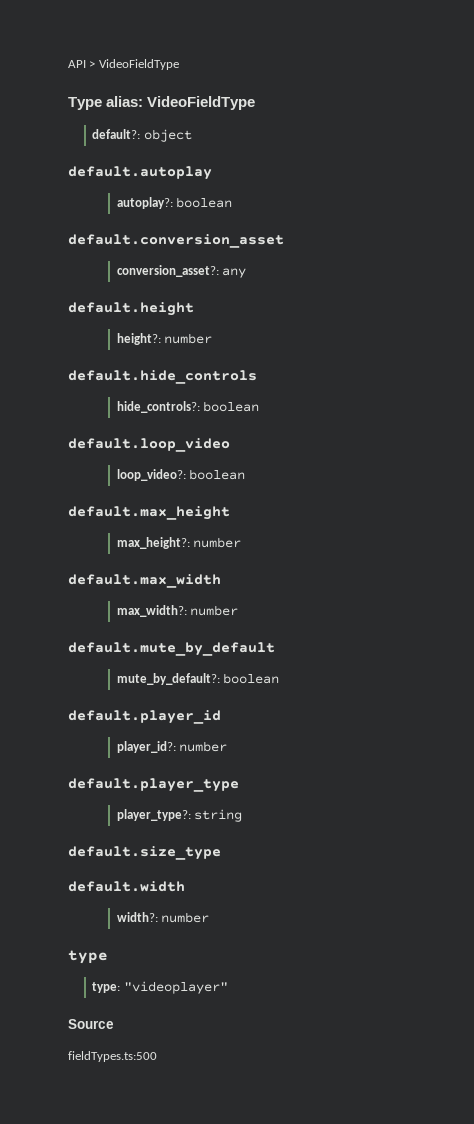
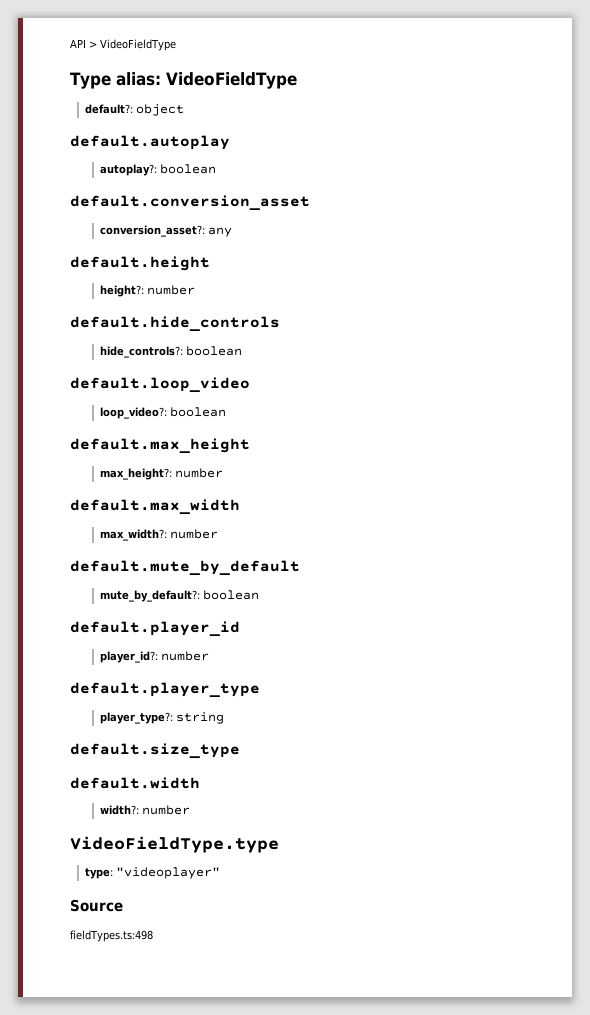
- type
+ VideoFieldType.type
- fieldTypes.ts:500
+ fieldTypes.ts:498

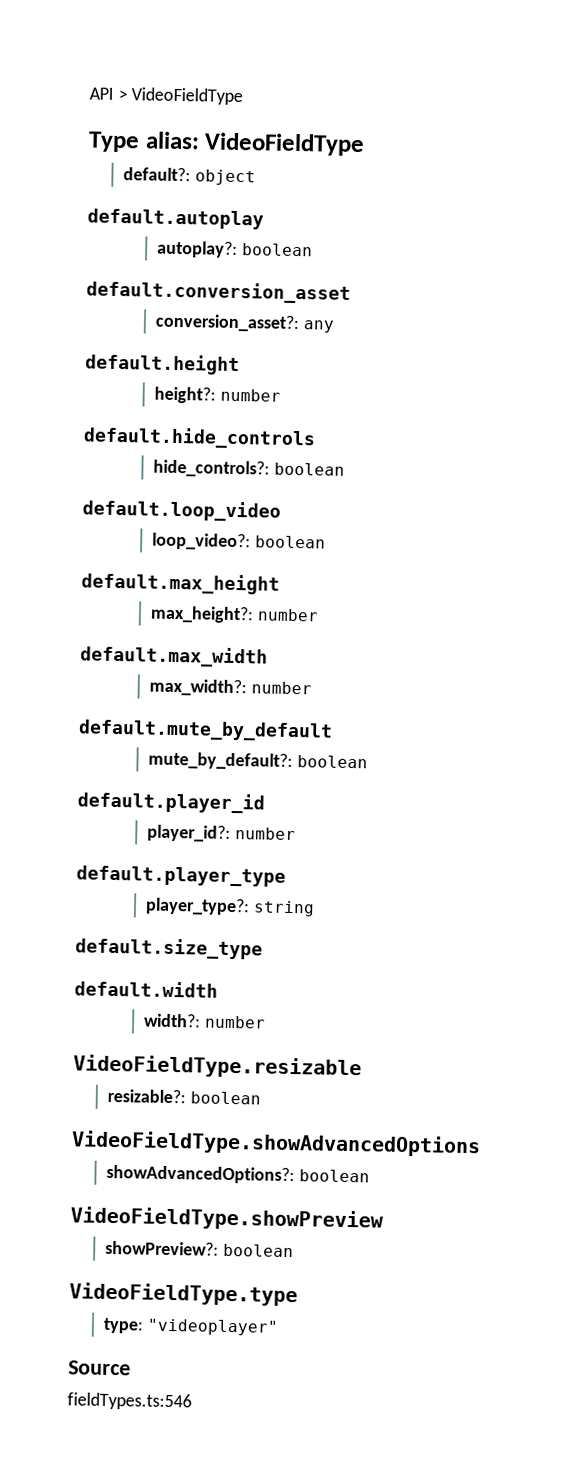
+ VideoFieldType.resizable
+ resizable?: boolean
+ VideoFieldType.showAdvancedOptions
+ showAdvancedOptions?: boolean
+ VideoFieldType.showPreview
+ showPreview?: boolean
- fieldTypes.ts:498
+ fieldTypes.ts:546

